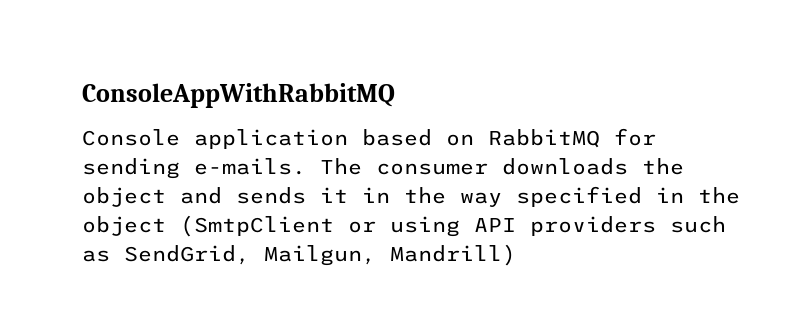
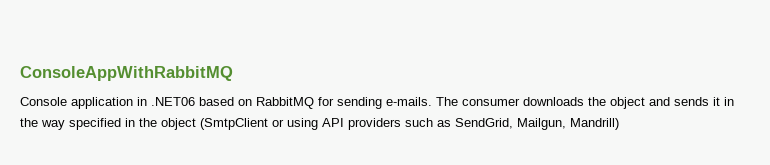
- Console application based on RabbitMQ for sending e-mails.
+ Console application in .NET06 based on RabbitMQ for sending e-mails.

